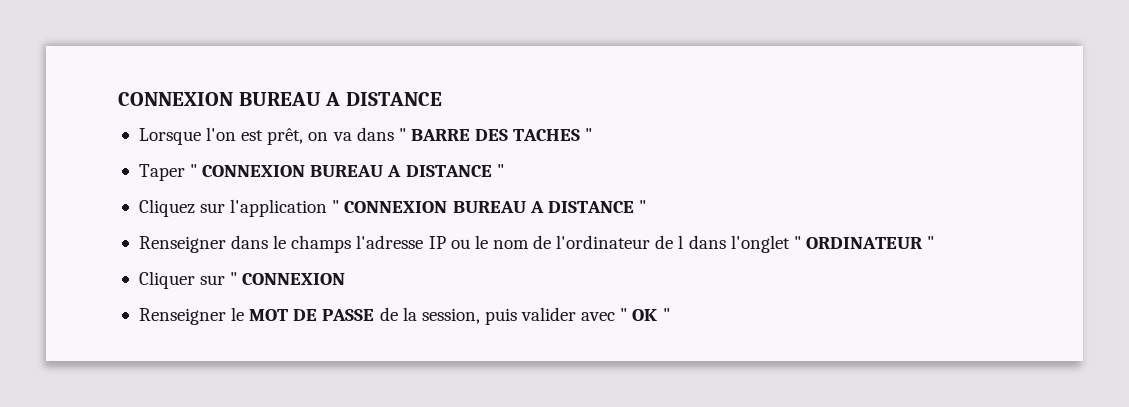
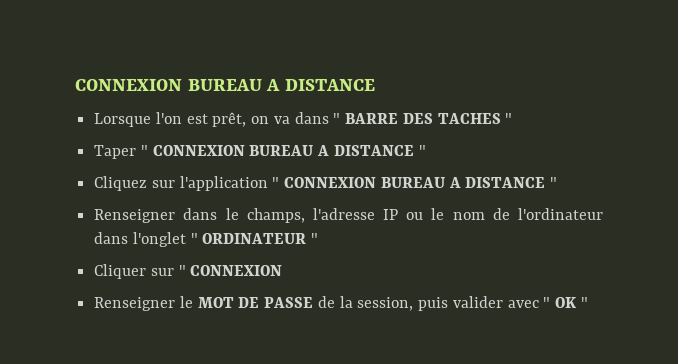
- Renseigner dans le champs l'adresse IP ou le nom de l'ordinateur de l dans l'onglet " ORDINATEUR "
+ Renseigner dans le champs, l'adresse IP ou le nom de l'ordinateur dans l'onglet " ORDINATEUR "

